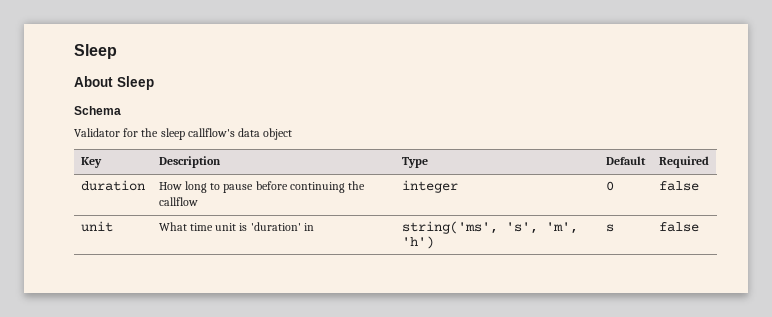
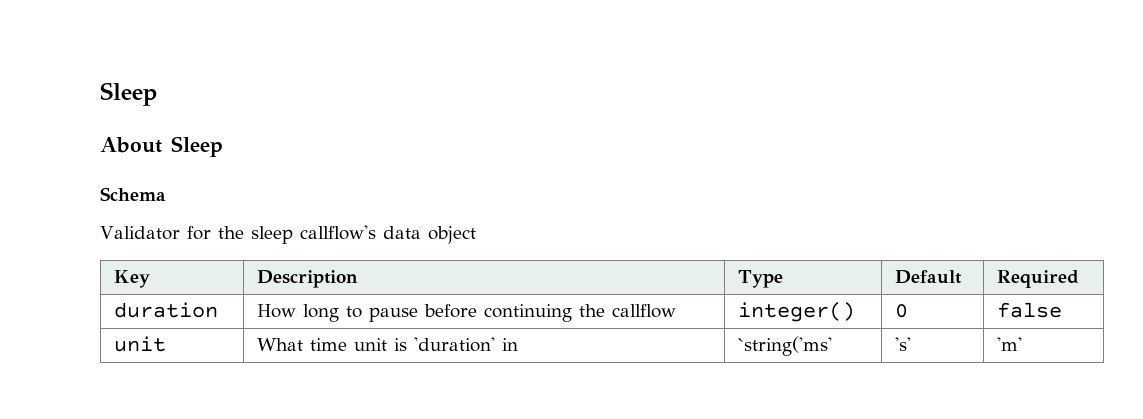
- duration | How long to pause before continuing the callflow | integer | 0 | false
+ duration | How long to pause before continuing the callflow | integer() | 0 | false
- unit | What time unit is 'duration' in | string('ms', 's', 'm', 'h') | s | false
+ unit | What time unit is 'duration' in | `string('ms' | 's' | 'm'

